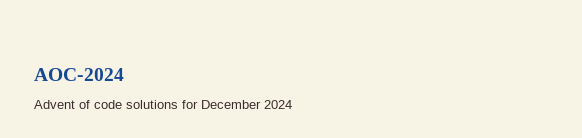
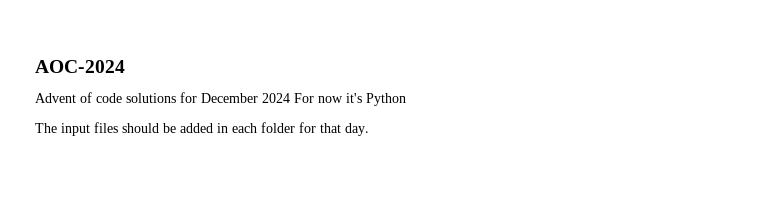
- Advent of code solutions for December 2024
+ Advent of code solutions for December 2024 For now it's Python
+ The input files should be added in each folder for that day.

